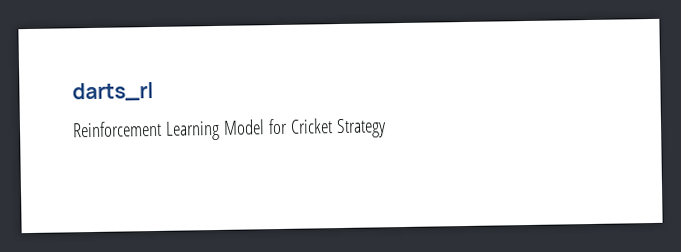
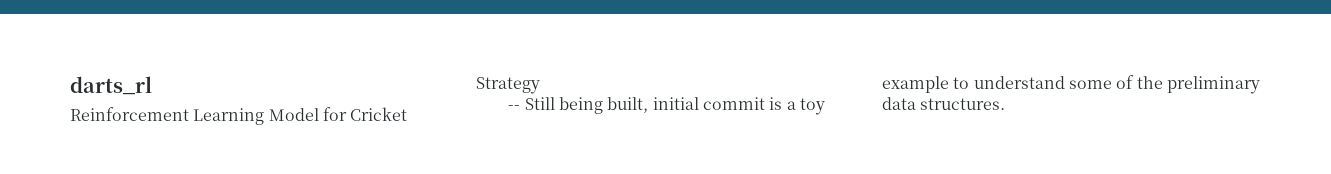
+ -- Still being built, initial commit is a toy example to understand some of the preliminary data structures.

